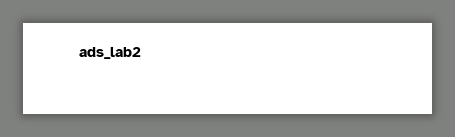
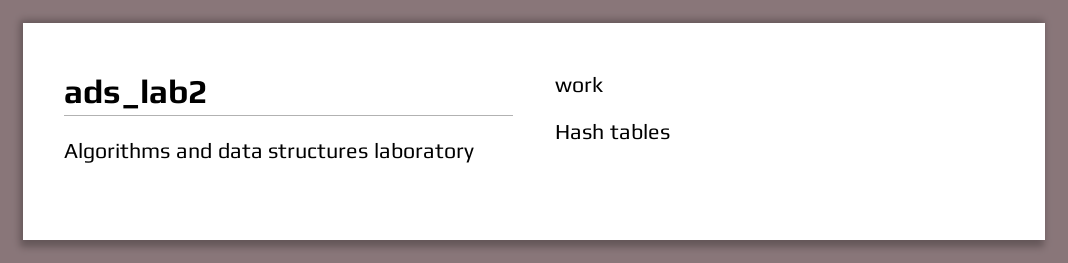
+ Algorithms and data structures laboratory work
+ Hash tables

